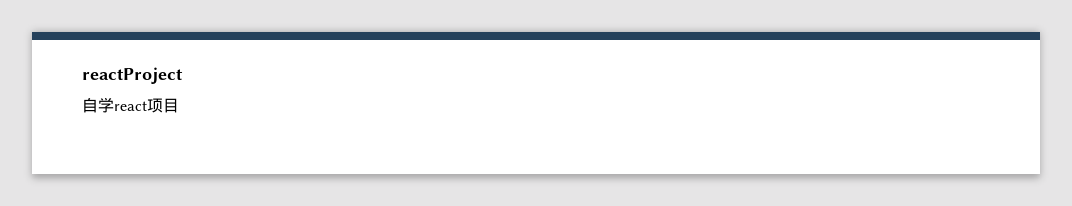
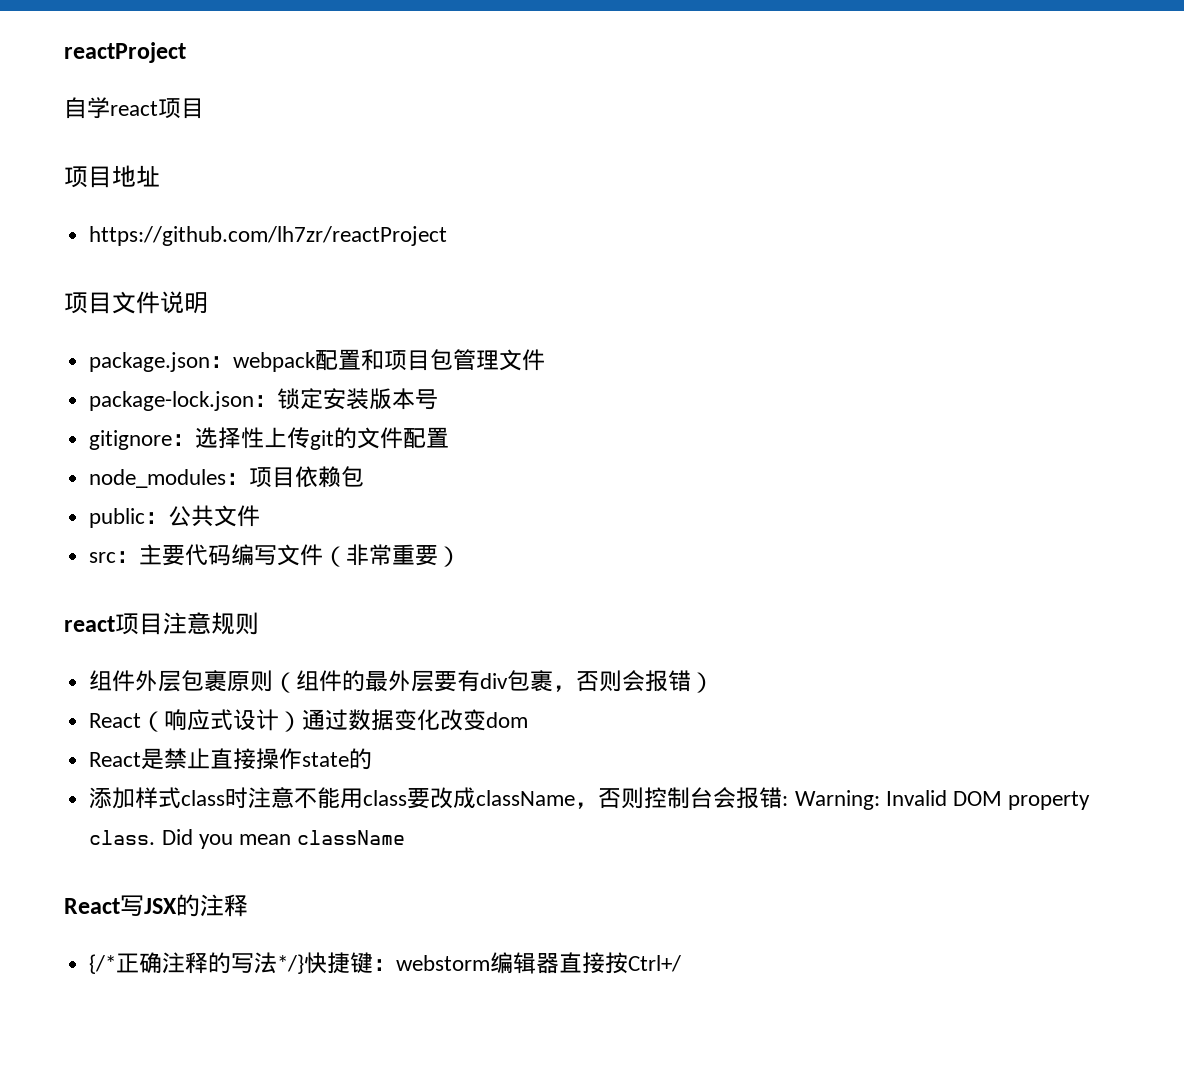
+ 项目地址
+ https://github.com/lh7zr/reactProject
+ 项目文件说明
+ package.json：webpack配置和项目包管理文件
+ package-lock.json：锁定安装版本号
+ gitignore：选择性上传git的文件配置
+ node_modules：项目依赖包
+ public：公共文件
+ src：主要代码编写文件（非常重要）
+ react项目注意规则
+ 组件外层包裹原则（组件的最外层要有div包裹，否则会报错）
+ React（响应式设计）通过数据变化改变dom
+ React是禁止直接操作state的
+ 添加样式class时注意不能用class要改成className，否则控制台会报错: Warning: Invalid DOM property class. Did you mean className
+ React写JSX的注释
+ {/*正确注释的写法*/}快捷键：webstorm编辑器直接按Ctrl+/

